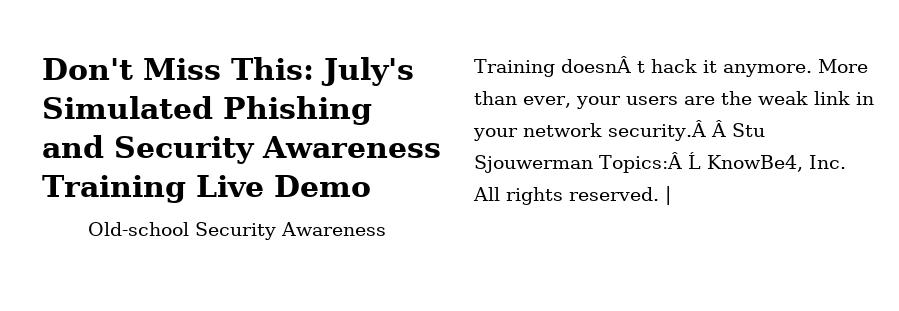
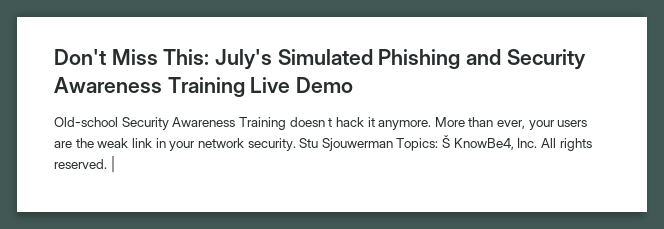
- Old-school Security Awareness Training doesnÂ t hack it anymore.
+ Old-school Security Awareness Training doesn t hack it anymore.
- More than ever, your users are the weak link in your network security.Â Â Stu Sjouwerman Topics:Â Ĺ KnowBe4, Inc. All rights reserved.
+ More than ever, your users are the weak link in your network security. Stu Sjouwerman Topics: Š KnowBe4, Inc. All rights reserved.

